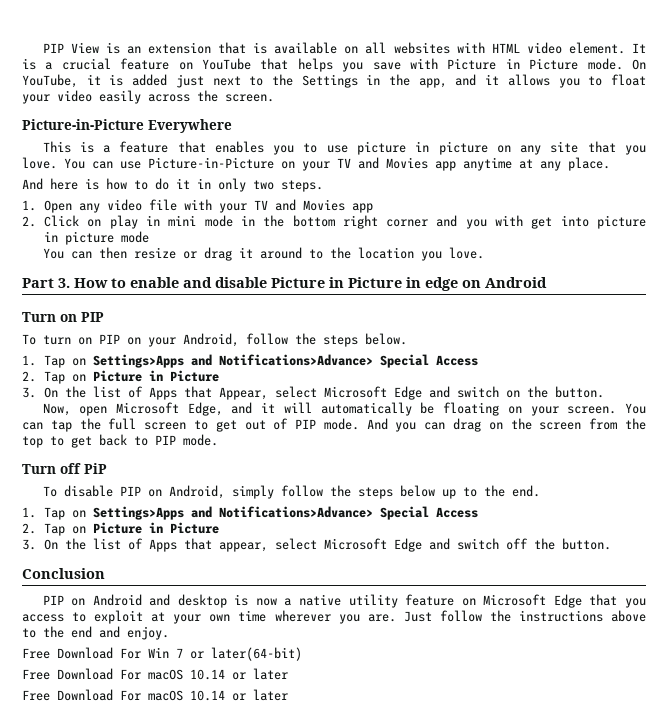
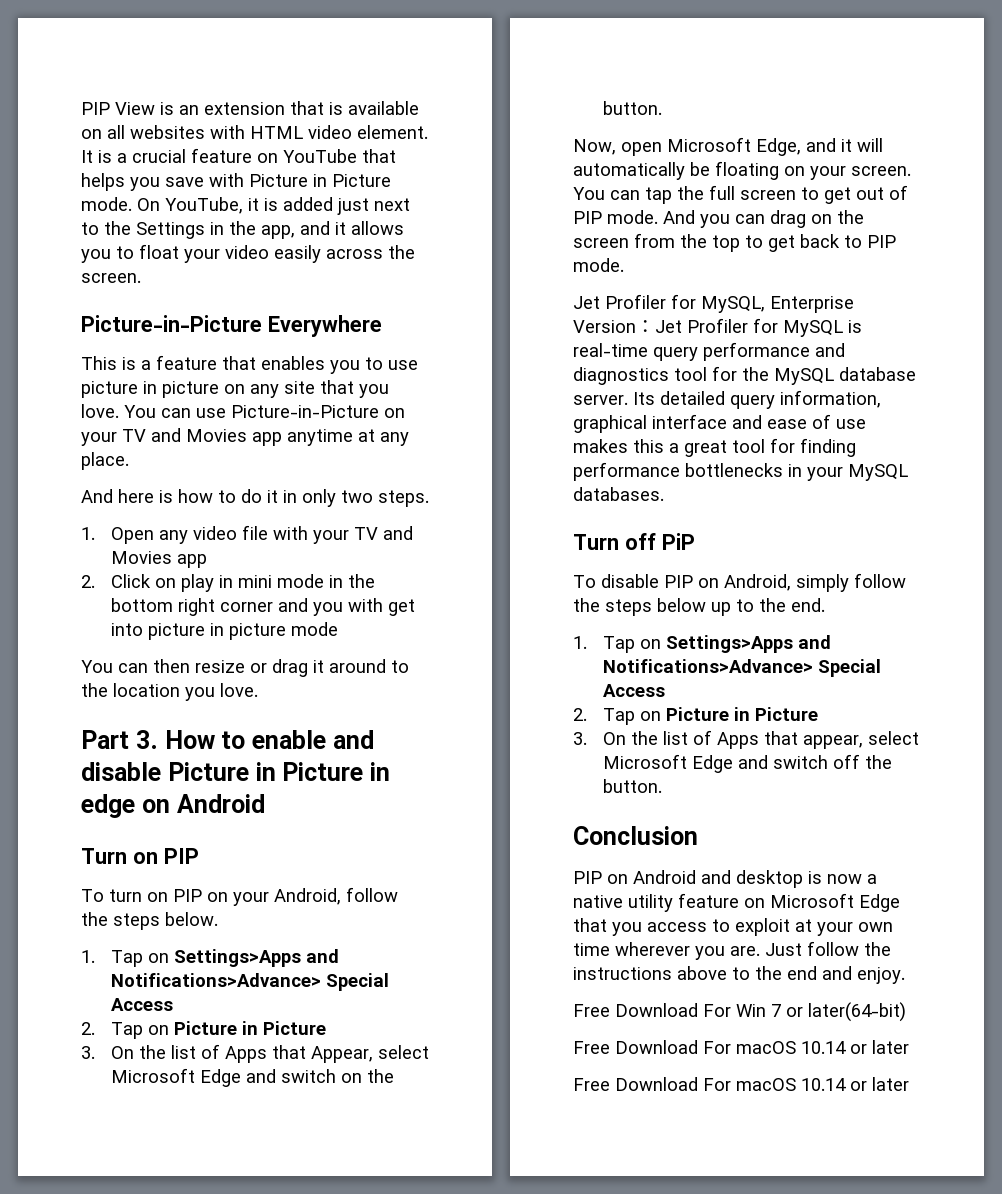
+ Jet Profiler for MySQL, Enterprise Version：Jet Profiler for MySQL is real-time query performance and diagnostics tool for the MySQL database server. Its detailed query information, graphical interface and ease of use makes this a great tool for finding performance bottlenecks in your MySQL databases.

